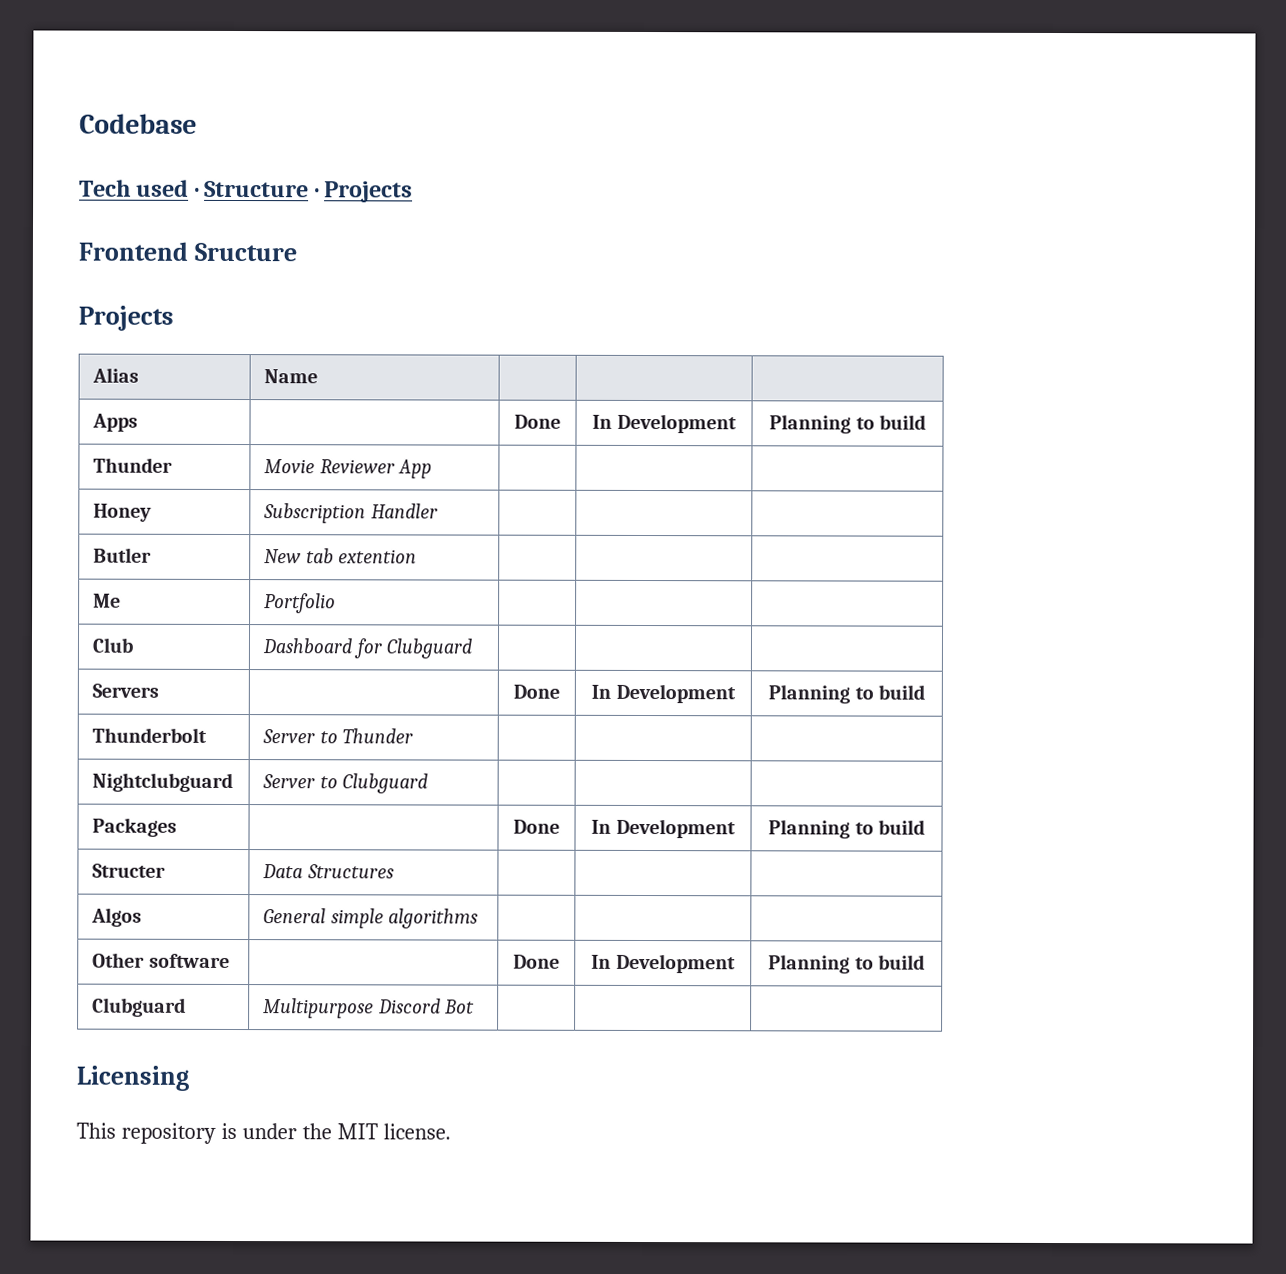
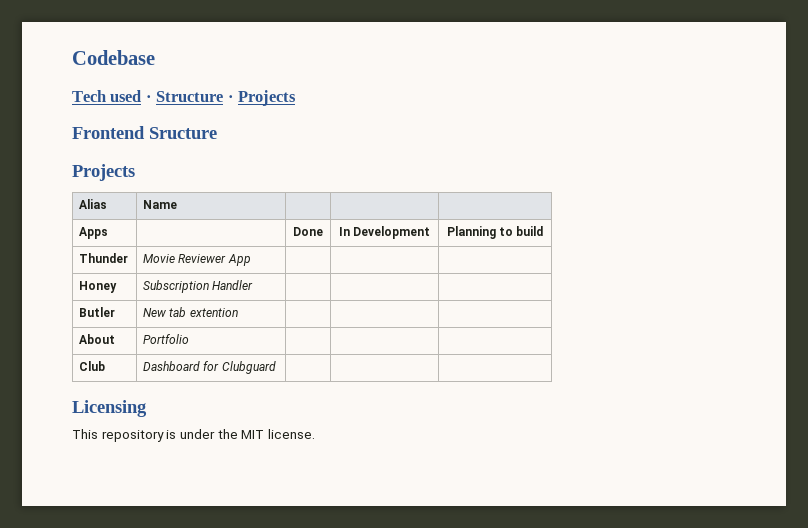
- Me | Portfolio | | |
+ About | Portfolio | | |
- Servers | | Done | In Development | Planning to build
- Thunderbolt | Server to Thunder | | |
- Nightclubguard | Server to Clubguard | | |
- Packages | | Done | In Development | Planning to build
- Structer | Data Structures | | |
- Algos | General simple algorithms | | |
- Other software | | Done | In Development | Planning to build
- Clubguard | Multipurpose Discord Bot | | |

